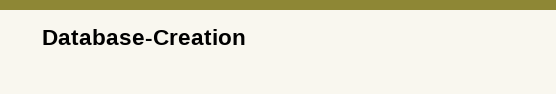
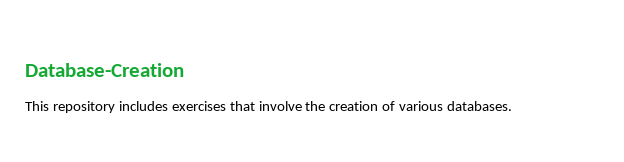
+ This repository includes exercises that involve the creation of various databases.

